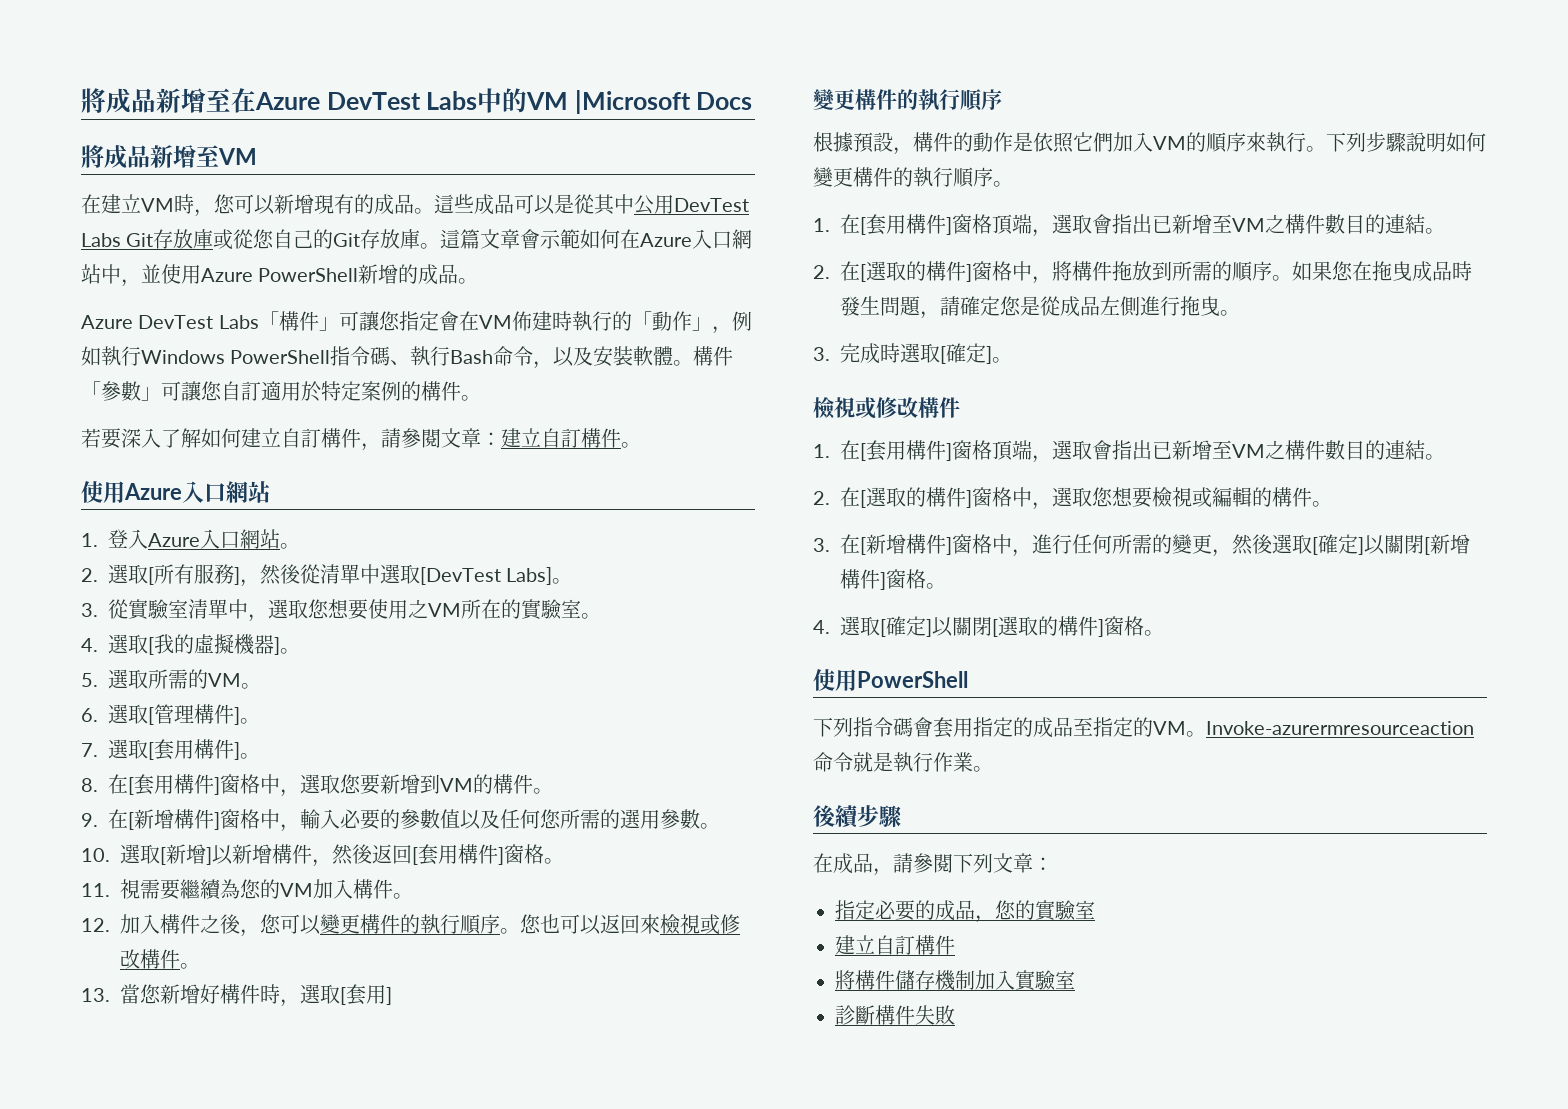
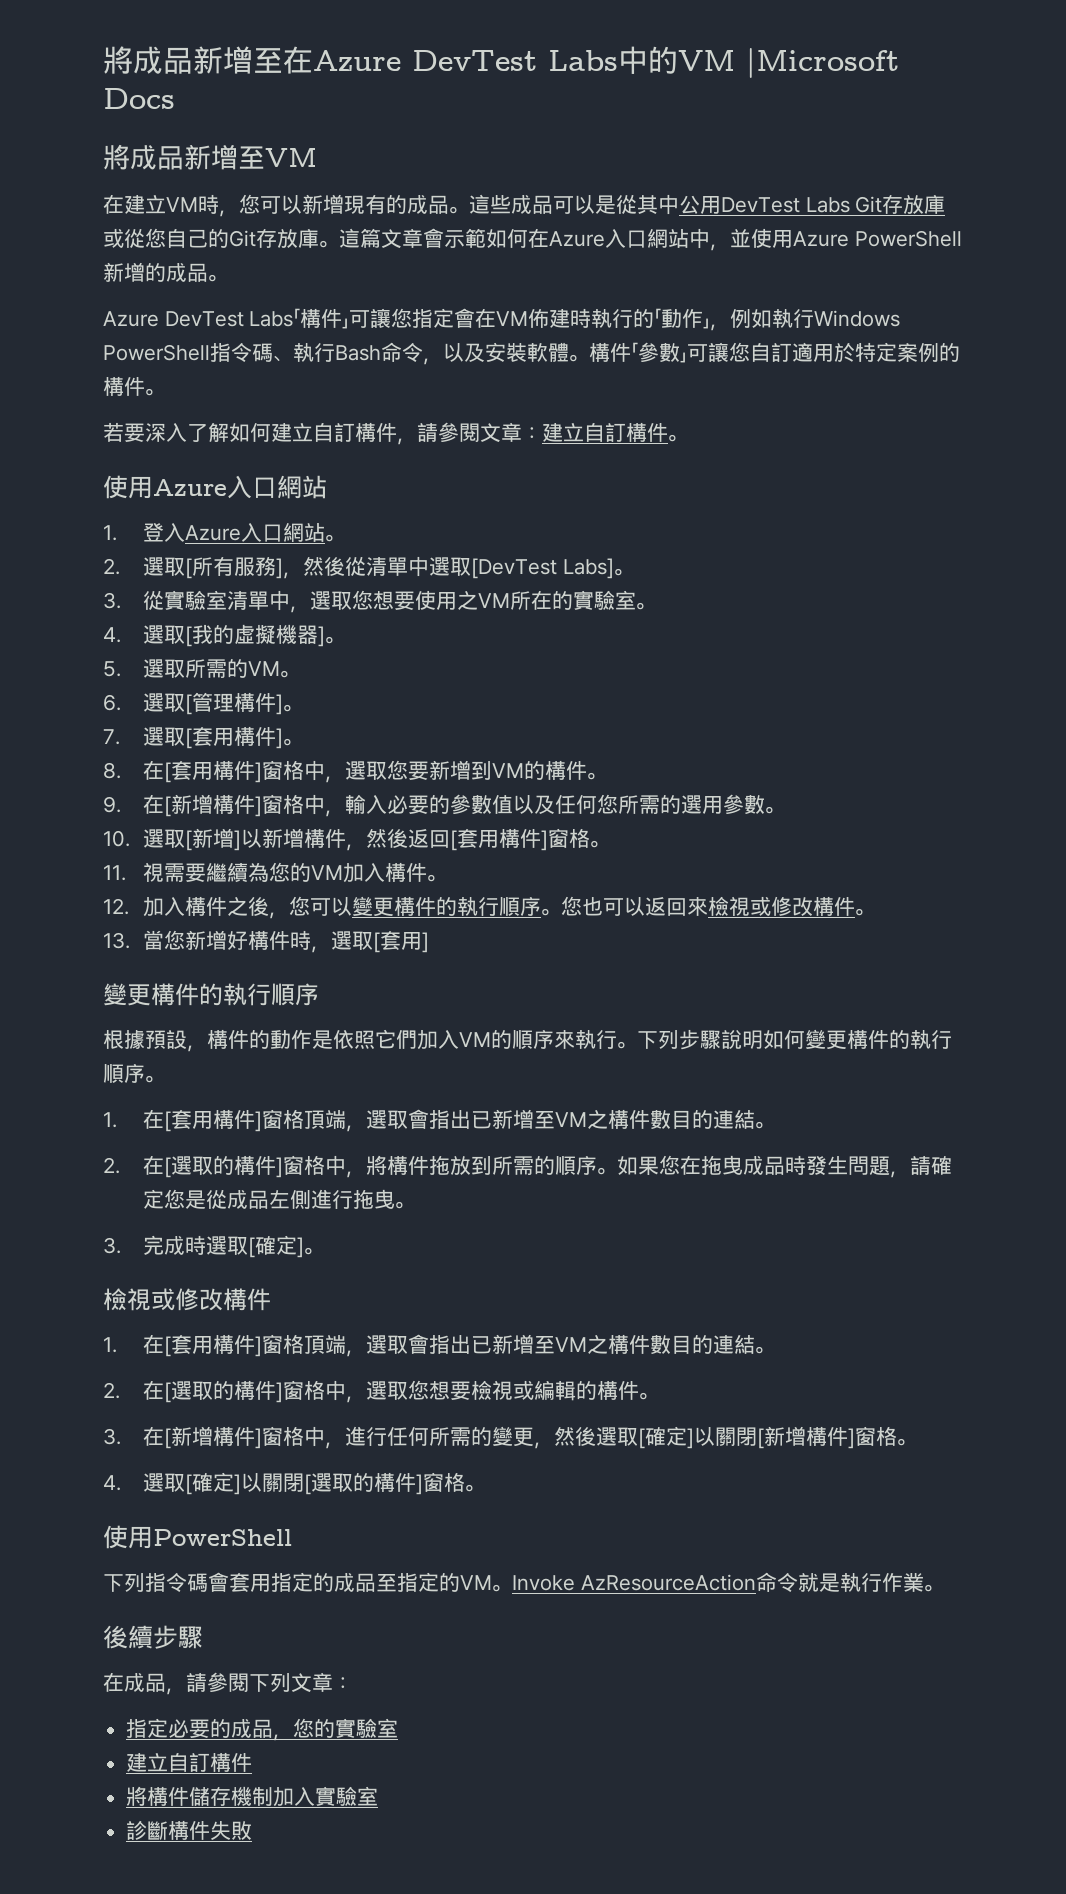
- Invoke-azurermresourceaction命令就是執行作業。
+ Invoke AzResourceAction命令就是執行作業。

